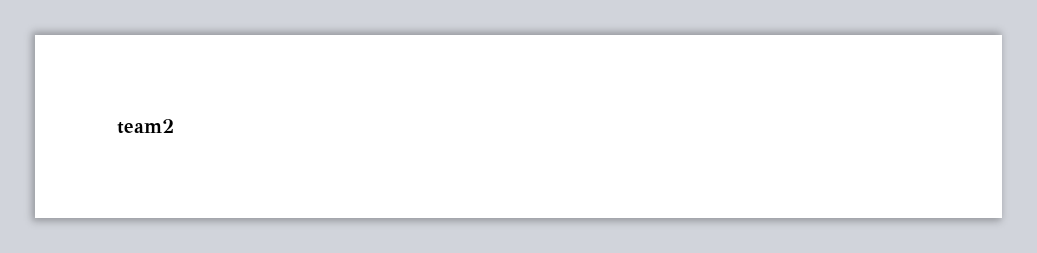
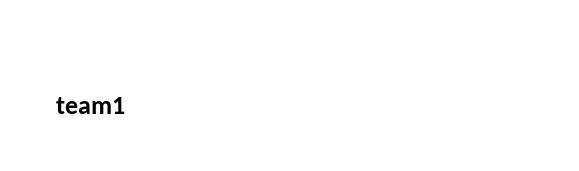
- team2
+ team1

